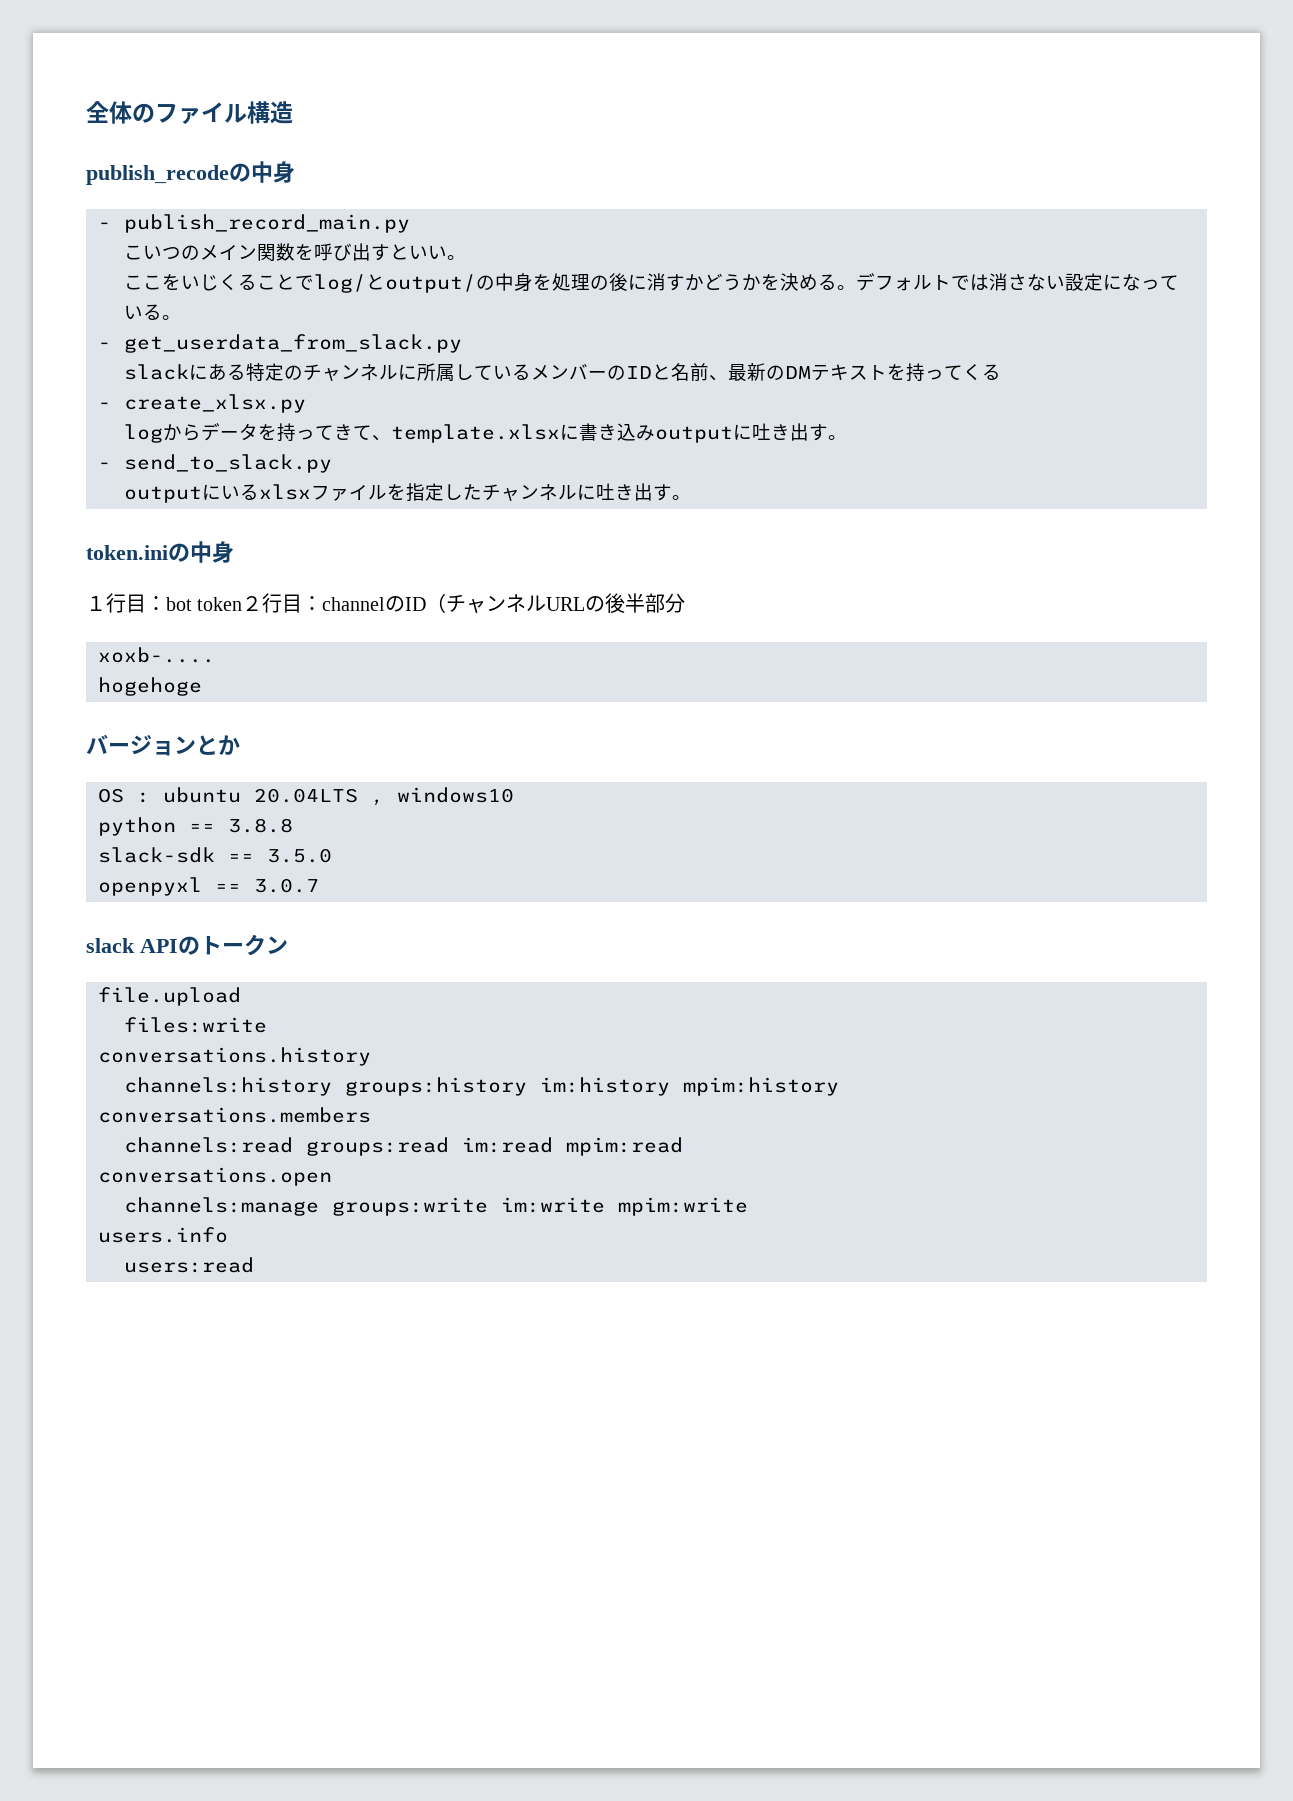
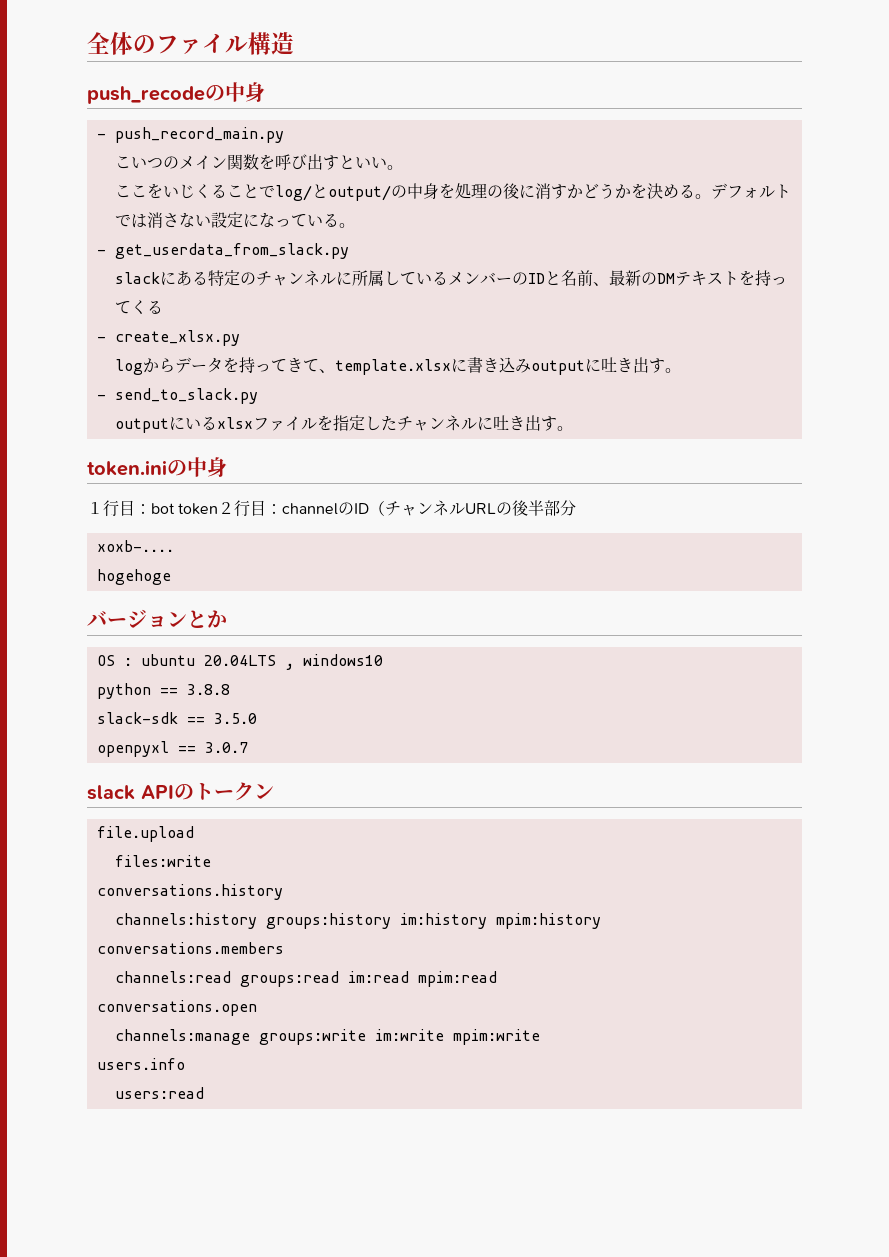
- publish_recodeの中身
+ push_recodeの中身
- - publish_record_main.py
+ - push_record_main.py

